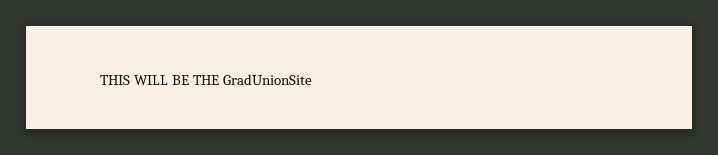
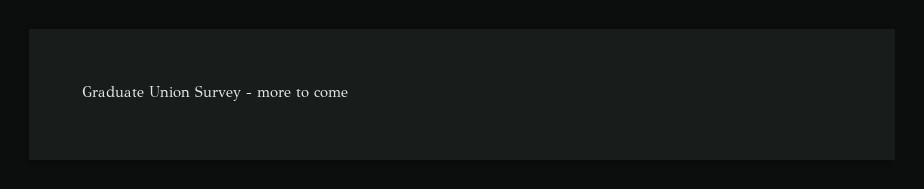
- THIS WILL BE THE GradUnionSite
+ Graduate Union Survey - more to come

